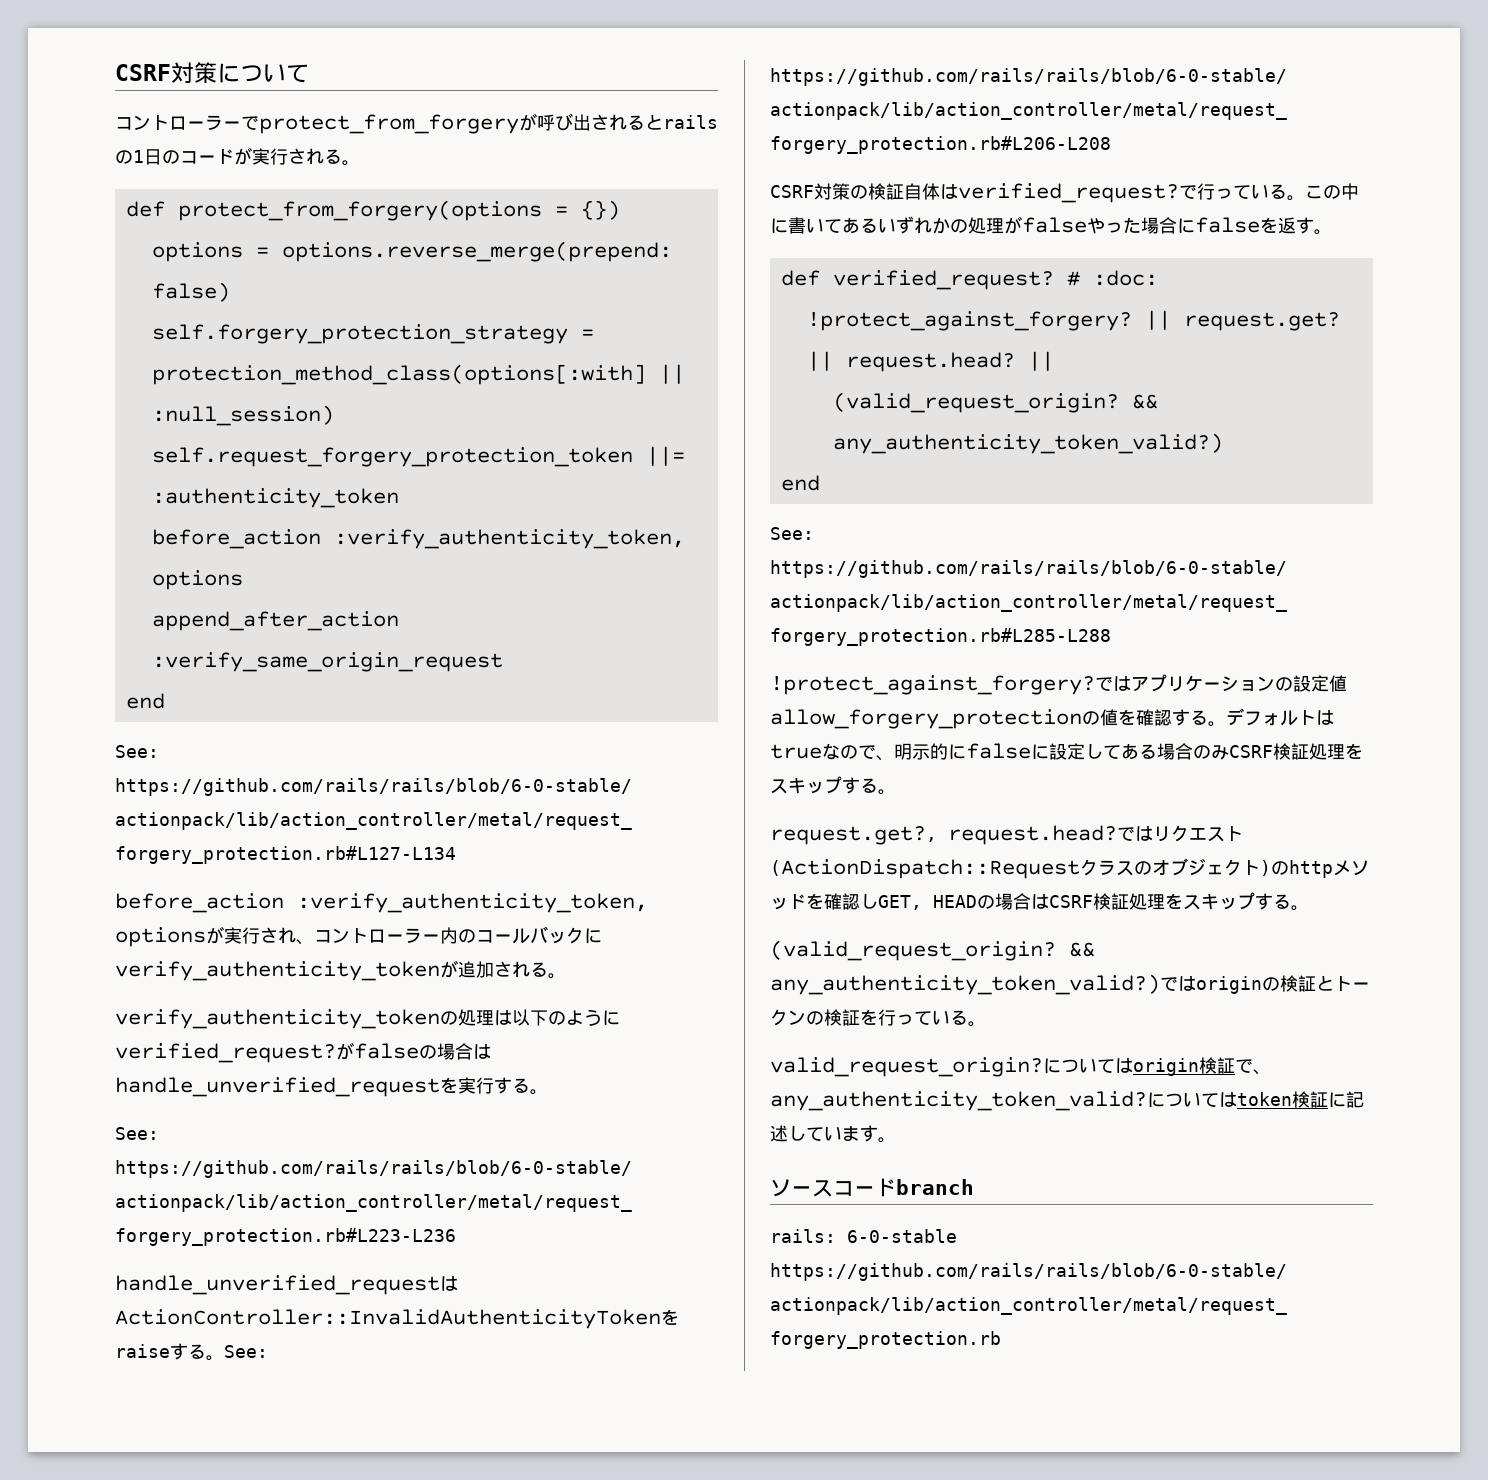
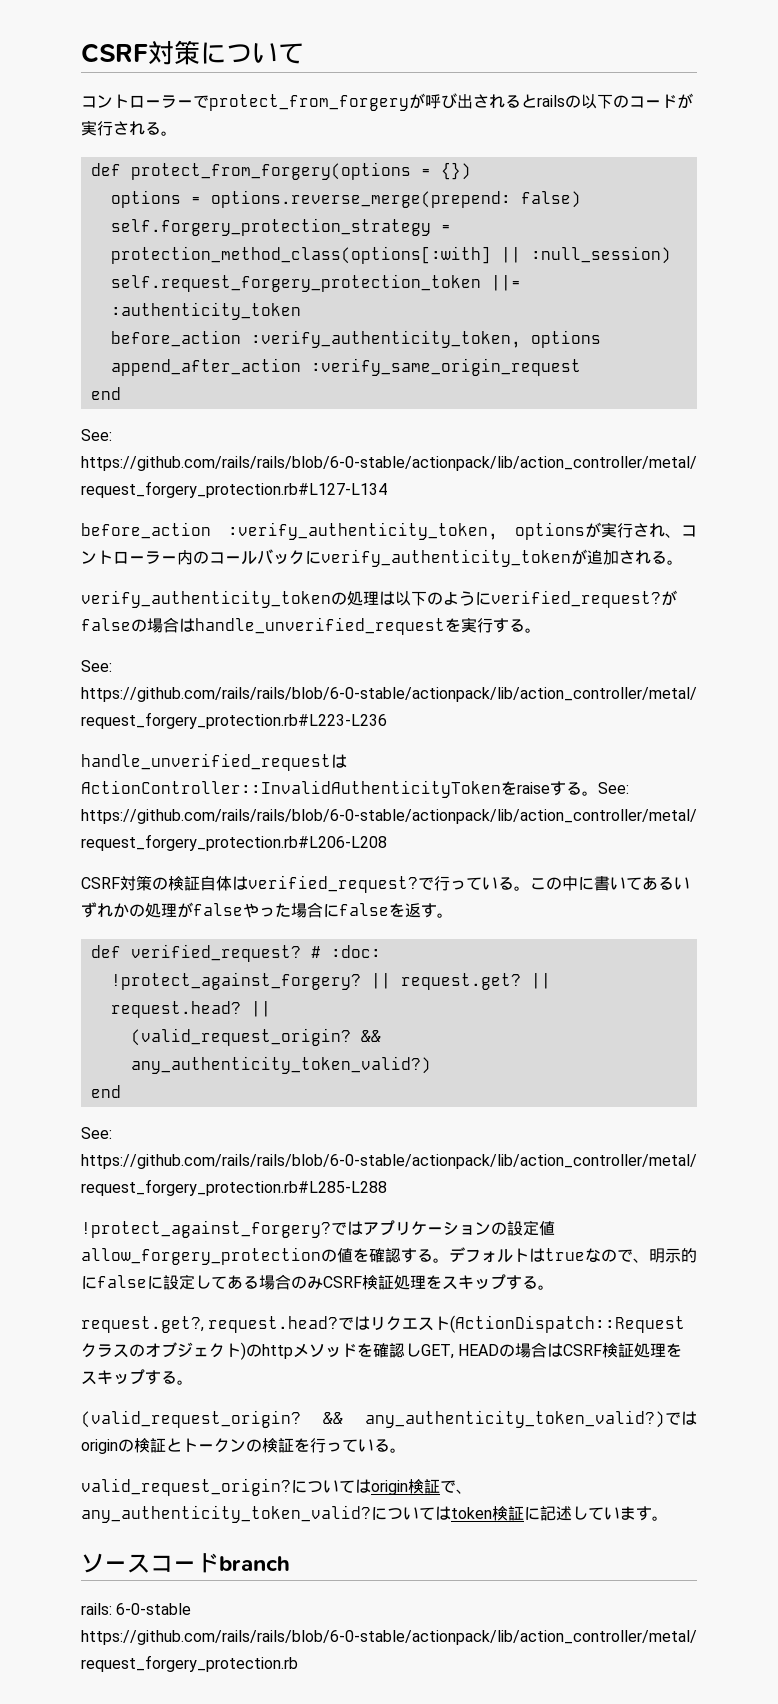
- コントローラーでprotect_from_forgeryが呼び出されるとrailsの1日のコードが実行される。
+ コントローラーでprotect_from_forgeryが呼び出されるとrailsの以下のコードが実行される。

